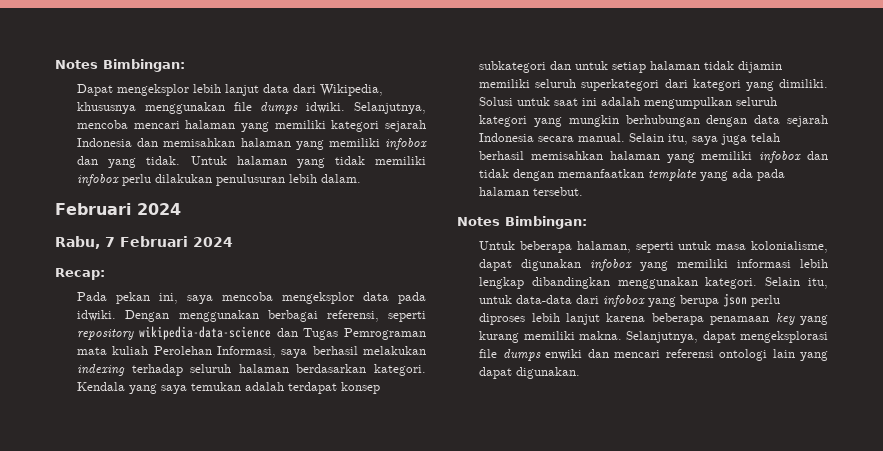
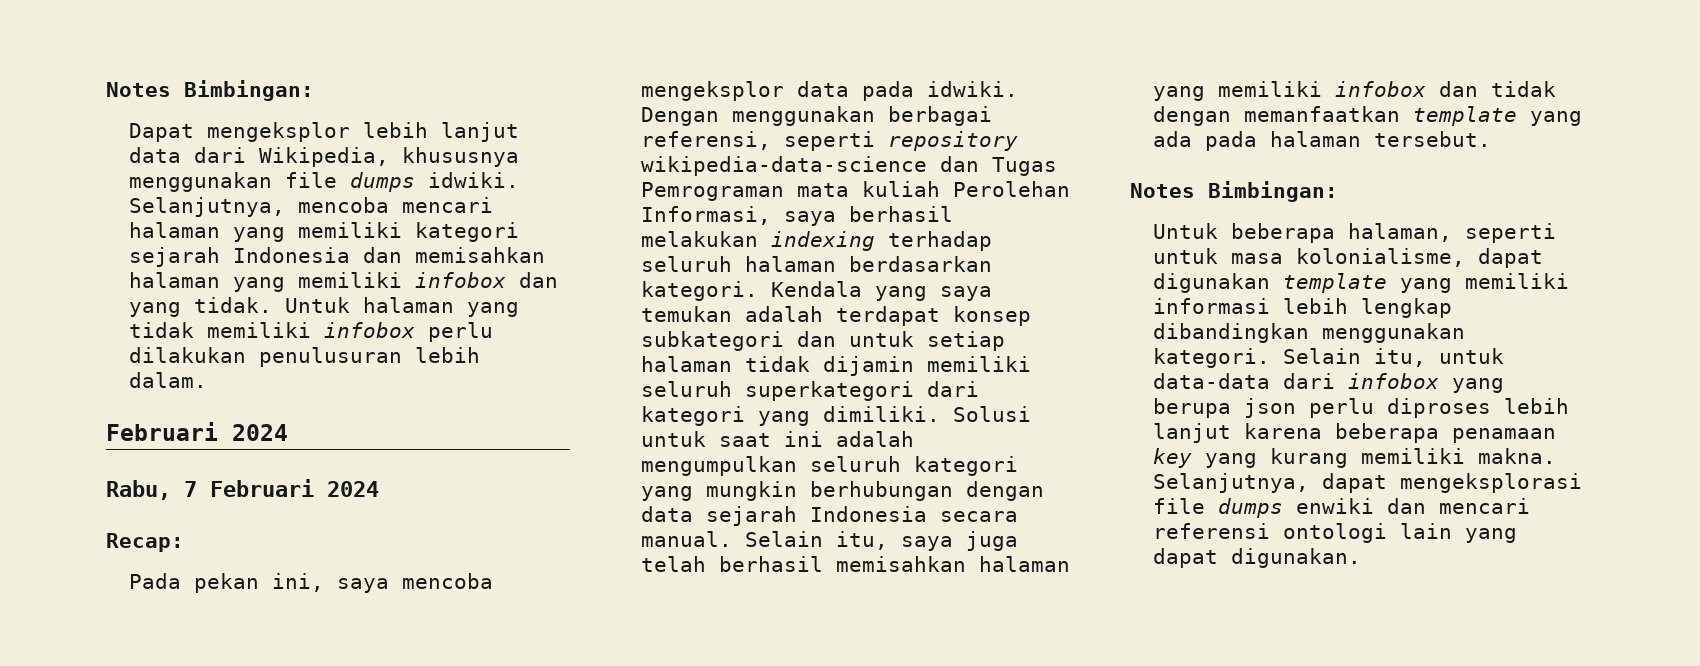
- Untuk beberapa halaman, seperti untuk masa kolonialisme, dapat digunakan infobox yang memiliki informasi lebih lengkap dibandingkan menggunakan kategori.
+ Untuk beberapa halaman, seperti untuk masa kolonialisme, dapat digunakan template yang memiliki informasi lebih lengkap dibandingkan menggunakan kategori.

